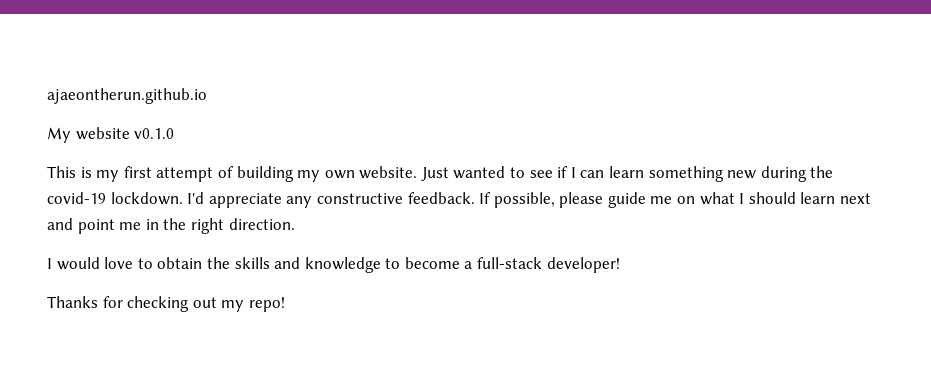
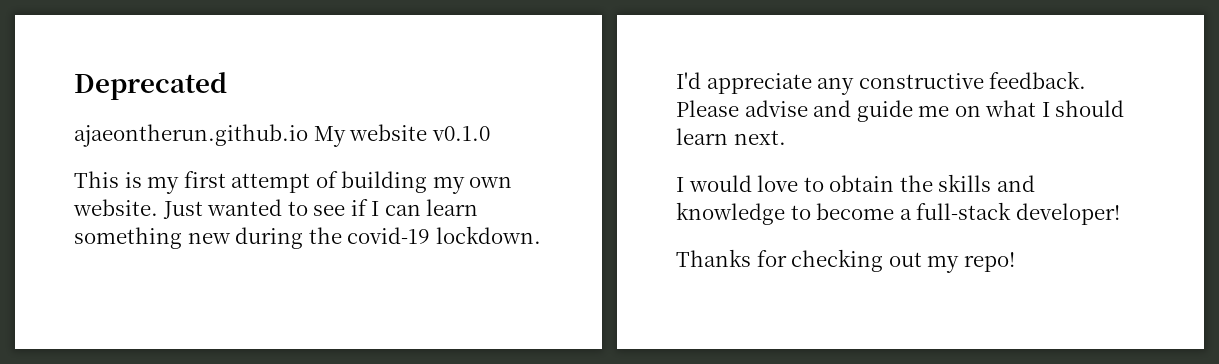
+ Deprecated
- ajaeontherun.github.io
- My website v0.1.0
+ ajaeontherun.github.io My website v0.1.0
- If possible, please guide me on what I should learn next and point me in the right direction.
+ Please advise and guide me on what I should learn next.

